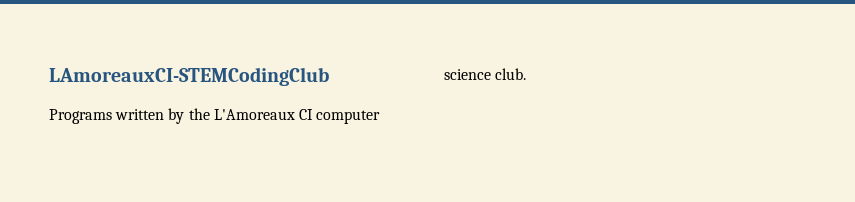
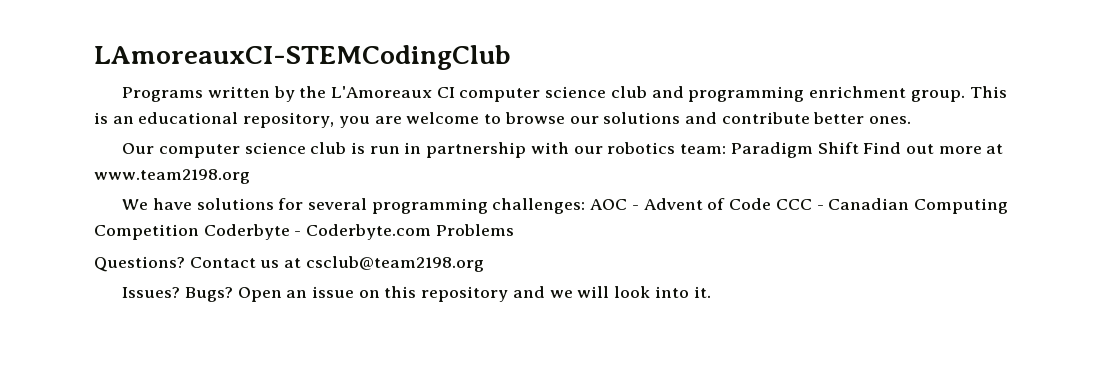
- Programs written by the L'Amoreaux CI computer science club.
+ Programs written by the L'Amoreaux CI computer science club and programming enrichment group. This is an educational repository, you are welcome to browse our solutions and contribute better ones.
+ Our computer science club is run in partnership with our robotics team: Paradigm Shift Find out more at www.team2198.org
+ We have solutions for several programming challenges: AOC - Advent of Code CCC - Canadian Computing Competition Coderbyte - Coderbyte.com Problems
+ Questions? Contact us at csclub@team2198.org
+ Issues? Bugs? Open an issue on this repository and we will look into it.

